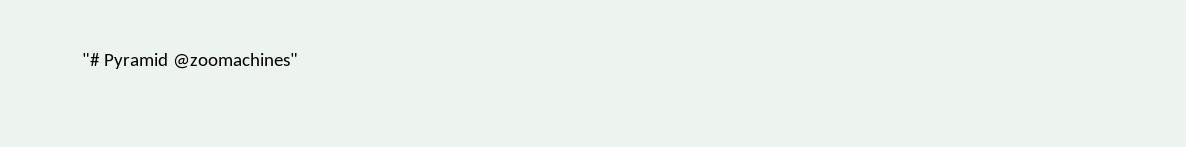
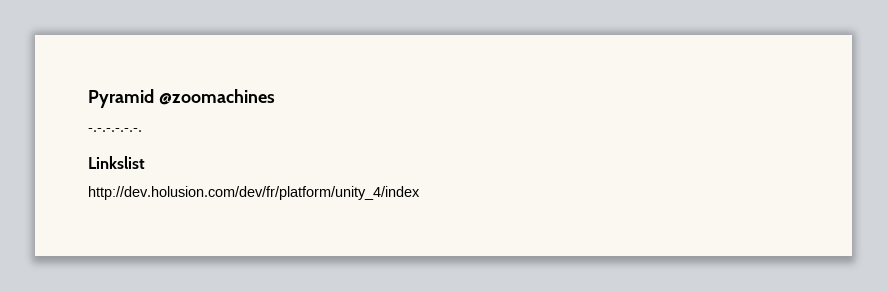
- "# Pyramid @zoomachines"
+ Pyramid @zoomachines
+ -.-.-.-.-.-.
+ Linkslist
+ http://dev.holusion.com/dev/fr/platform/unity_4/index

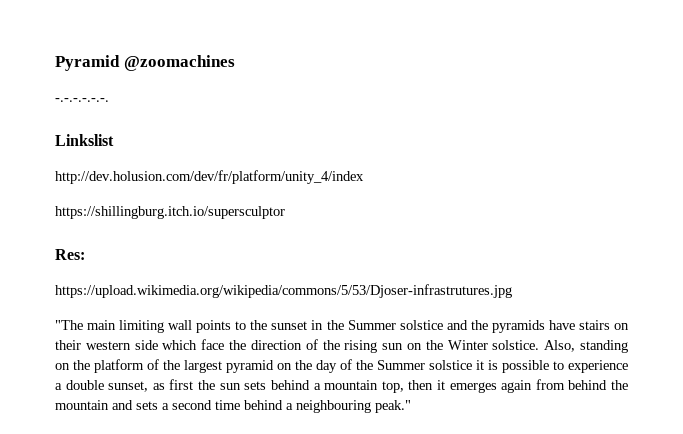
+ https://shillingburg.itch.io/supersculptor
+ Res:
+ https://upload.wikimedia.org/wikipedia/commons/5/53/Djoser-infrastrutures.jpg
+ "The main limiting wall points to the sunset in the Summer solstice and the pyramids have stairs on their western side which face the direction of the rising sun on the Winter solstice. Also, standing on the platform of the largest pyramid on the day of the Summer solstice it is possible to experience a double sunset, as first the sun sets behind a mountain top, then it emerges again from behind the mountain and sets a second time behind a neighbouring peak."

